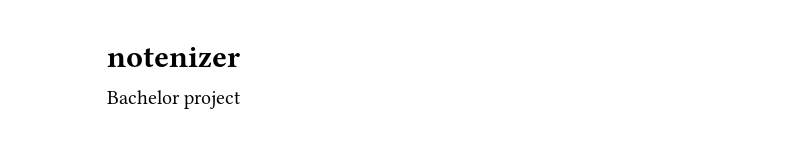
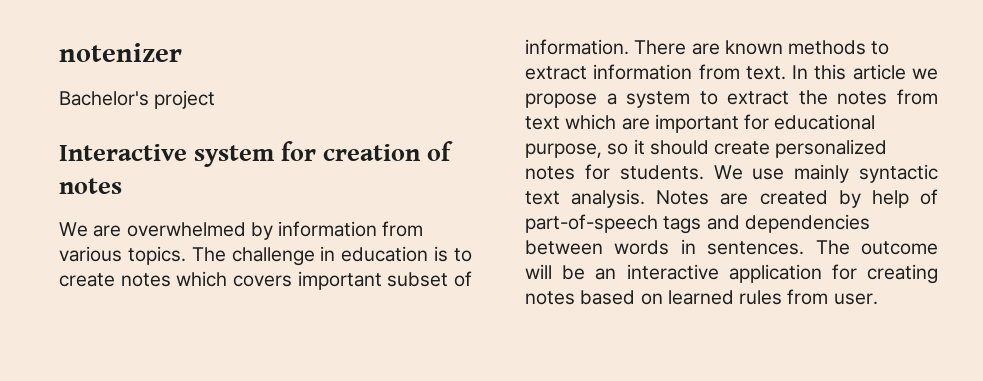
- Bachelor project
+ Bachelor's project
+ Interactive system for creation of notes
+ We are overwhelmed by information from various topics. The challenge in education is to create notes which covers important subset of information. There are known methods to extract information from text. In this article we propose a system to extract the notes from text which are important for educational purpose, so it should create personalized notes for students. We use mainly syntactic text analysis. Notes are created by help of part-of-speech tags and dependencies between words in sentences. The outcome will be an interactive application for creating notes based on learned rules from user.

